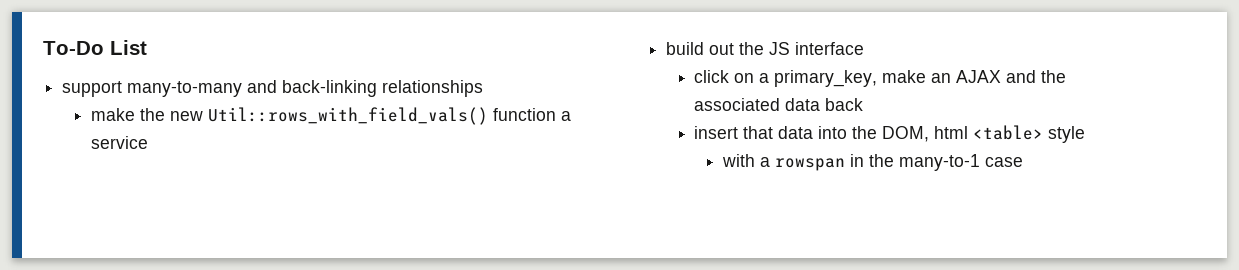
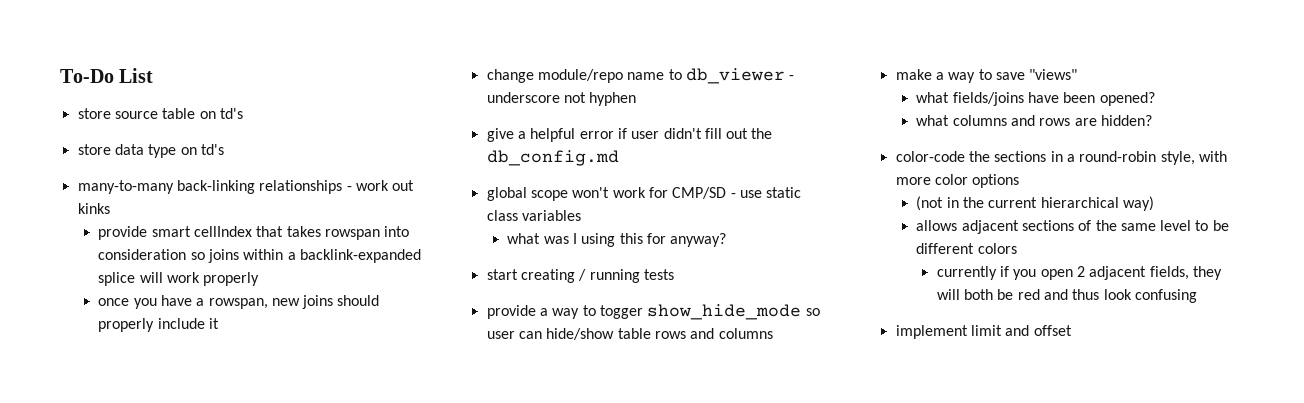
- support many-to-many and back-linking relationships
- make the new Util::rows_with_field_vals() function a service
- build out the JS interface
- click on a primary_key, make an AJAX and the associated data back
- insert that data into the DOM, html <table> style
- with a rowspan in the many-to-1 case
+ store source table on td's
+ store data type on td's
+ many-to-many back-linking relationships - work out kinks
+ provide smart cellIndex that takes rowspan into consideration so joins within a backlink-expanded splice will work properly
+ once you have a rowspan, new joins should properly include it
+ change module/repo name to db_viewer - underscore not hyphen
+ give a helpful error if user didn't fill out the db_config.md
+ global scope won't work for CMP/SD - use static class variables
+ what was I using this for anyway?
+ start creating / running tests
+ provide a way to togger show_hide_mode so user can hide/show table rows and columns
+ make a way to save "views"
+ what fields/joins have been opened?
+ what columns and rows are hidden?
+ color-code the sections in a round-robin style, with more color options
+ (not in the current hierarchical way)
+ allows adjacent sections of the same level to be different colors
+ currently if you open 2 adjacent fields, they will both be red and thus look confusing
+ implement limit and offset

